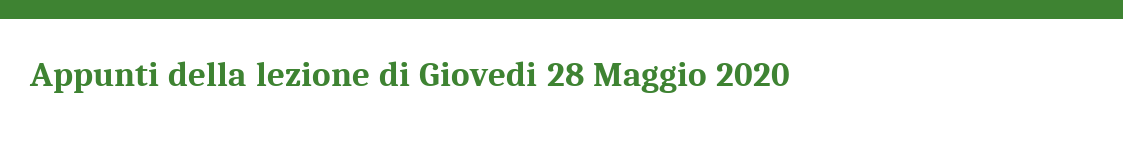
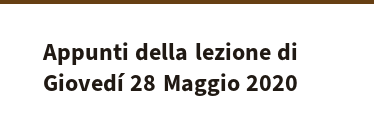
- Appunti della lezione di Giovedi 28 Maggio 2020
+ Appunti della lezione di Giovedí 28 Maggio 2020

